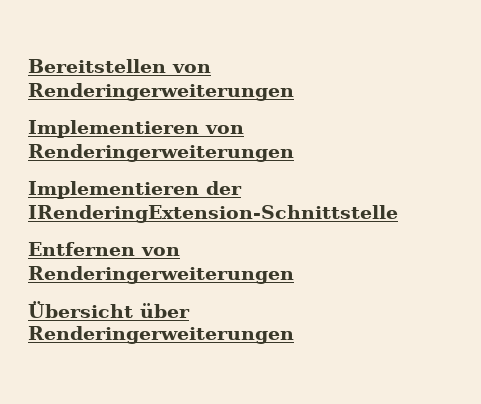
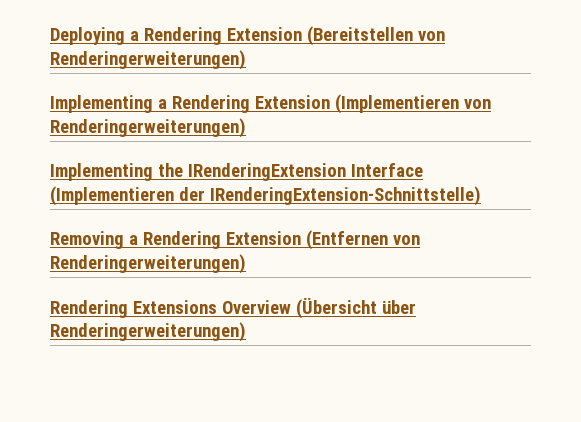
- Bereitstellen von Renderingerweiterungen
- Implementieren von Renderingerweiterungen
- Implementieren der IRenderingExtension-Schnittstelle
- Entfernen von Renderingerweiterungen
- Übersicht über Renderingerweiterungen
+ Deploying a Rendering Extension (Bereitstellen von Renderingerweiterungen)
+ Implementing a Rendering Extension (Implementieren von Renderingerweiterungen)
+ Implementing the IRenderingExtension Interface (Implementieren der IRenderingExtension-Schnittstelle)
+ Removing a Rendering Extension (Entfernen von Renderingerweiterungen)
+ Rendering Extensions Overview (Übersicht über Renderingerweiterungen)

